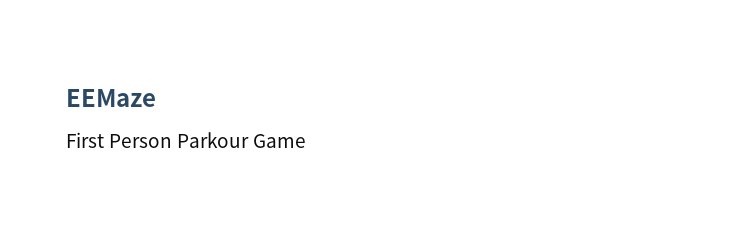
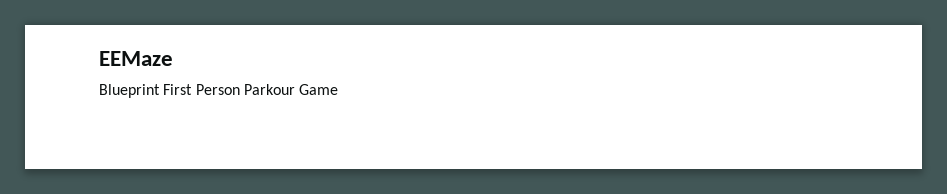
- First Person Parkour Game
+ Blueprint First Person Parkour Game

